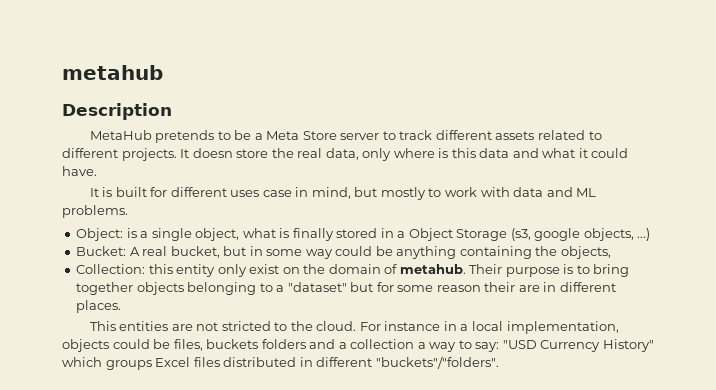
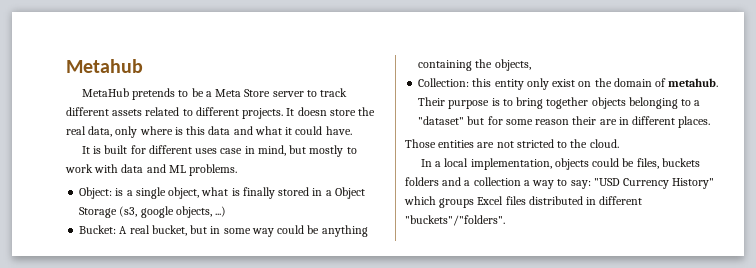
- metahub
- Description
+ Metahub
- This entities are not stricted to the cloud. For instance in a local implementation, objects could be files, buckets folders and a collection a way to say: "USD Currency History" which groups Excel files distributed in different "buckets"/"folders".
+ Those entities are not stricted to the cloud.
+ In a local implementation, objects could be files, buckets folders and a collection a way to say: "USD Currency History" which groups Excel files distributed in different "buckets"/"folders".

